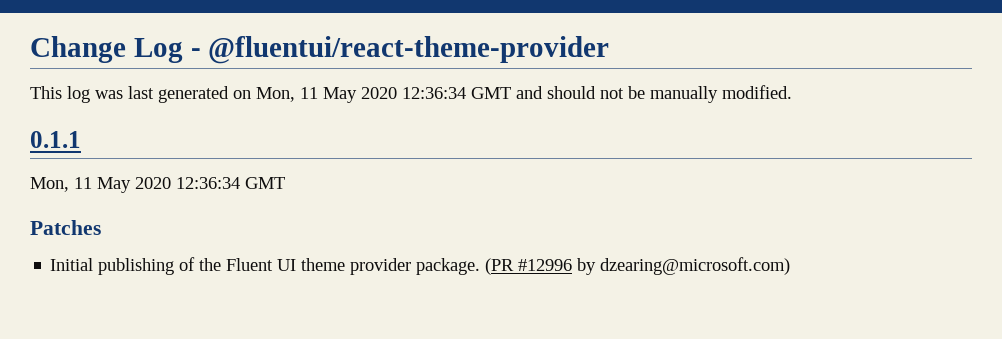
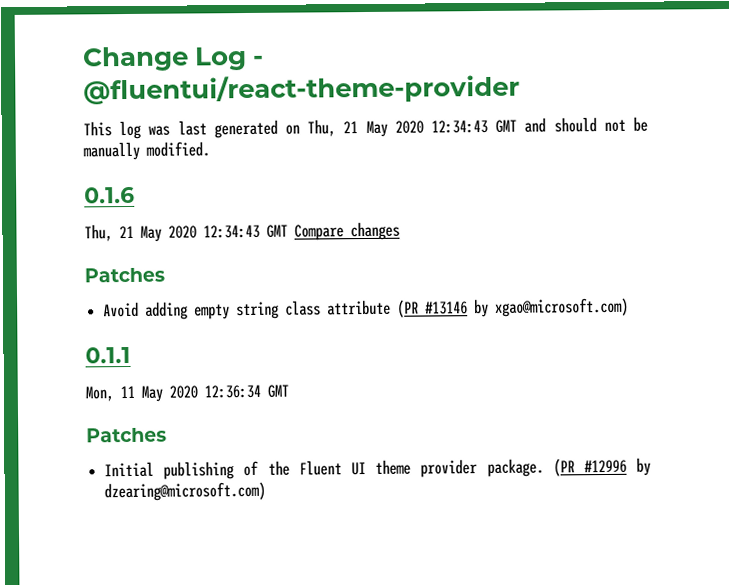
- This log was last generated on Mon, 11 May 2020 12:36:34 GMT and should not be manually modified.
+ This log was last generated on Thu, 21 May 2020 12:34:43 GMT and should not be manually modified.
+ 0.1.6
+ Thu, 21 May 2020 12:34:43 GMT Compare changes
+ Patches
+ Avoid adding empty string class attribute (PR #13146 by xgao@microsoft.com)

